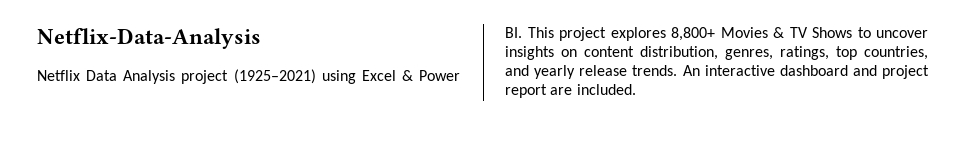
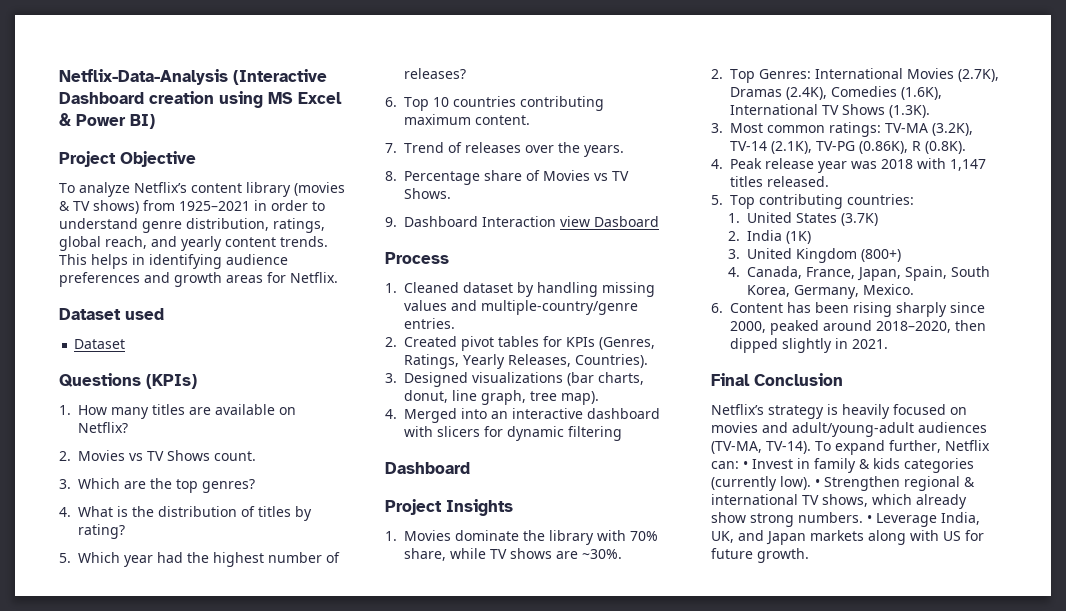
- Netflix-Data-Analysis
- Netflix Data Analysis project (1925–2021) using Excel & Power BI. This project explores 8,800+ Movies & TV Shows to uncover insights on content distribution, genres, ratings, top countries, and yearly release trends. An interactive dashboard and project report are included.
+ Netflix-Data-Analysis (Interactive Dashboard creation using MS Excel & Power BI)
+ Project Objective
+ To analyze Netflix’s content library (movies & TV shows) from 1925–2021 in order to understand genre distribution, ratings, global reach, and yearly content trends. This helps in identifying audience preferences and growth areas for Netflix.
+ Dataset used
+ Dataset
+ Questions (KPIs)
+ 1. How many titles are available on Netflix?
+ 2. Movies vs TV Shows count.
+ 3. Which are the top genres?
+ 4. What is the distribution of titles by rating?
+ 5. Which year had the highest number of releases?
+ 6. Top 10 countries contributing maximum content.
+ 7. Trend of releases over the years.
+ 8. Percentage share of Movies vs TV Shows.
+ 9. Dashboard Interaction view Dasboard
+ Process
+ 1. Cleaned dataset by handling missing values and multiple-country/genre entries.
+ 2. Created pivot tables for KPIs (Genres, Ratings, Yearly Releases, Countries).
+ 3. Designed visualizations (bar charts, donut, line graph, tree map).
+ 4. Merged into an interactive dashboard with slicers for dynamic filtering
+ Dashboard
+ Project Insights
+ 1. Movies dominate the library with 70% share, while TV shows are ~30%.
+ 2. Top Genres: International Movies (2.7K), Dramas (2.4K), Comedies (1.6K), International TV Shows (1.3K).
+ 3. Most common ratings: TV-MA (3.2K), TV-14 (2.1K), TV-PG (0.86K), R (0.8K).
+ 4. Peak release year was 2018 with 1,147 titles released.
+ 5. Top contributing countries:
+ 1. United States (3.7K)
+ 2. India (1K)
+ 3. United Kingdom (800+)
+ 4. Canada, France, Japan, Spain, South Korea, Germany, Mexico.
+ 6. Content has been rising sharply since 2000, peaked around 2018–2020, then dipped slightly in 2021.
+ Final Conclusion
+ Netflix’s strategy is heavily focused on movies and adult/young-adult audiences (TV-MA, TV-14). To expand further, Netflix can: • Invest in family & kids categories (currently low). • Strengthen regional & international TV shows, which already show strong numbers. • Leverage India, UK, and Japan markets along with US for future growth.

